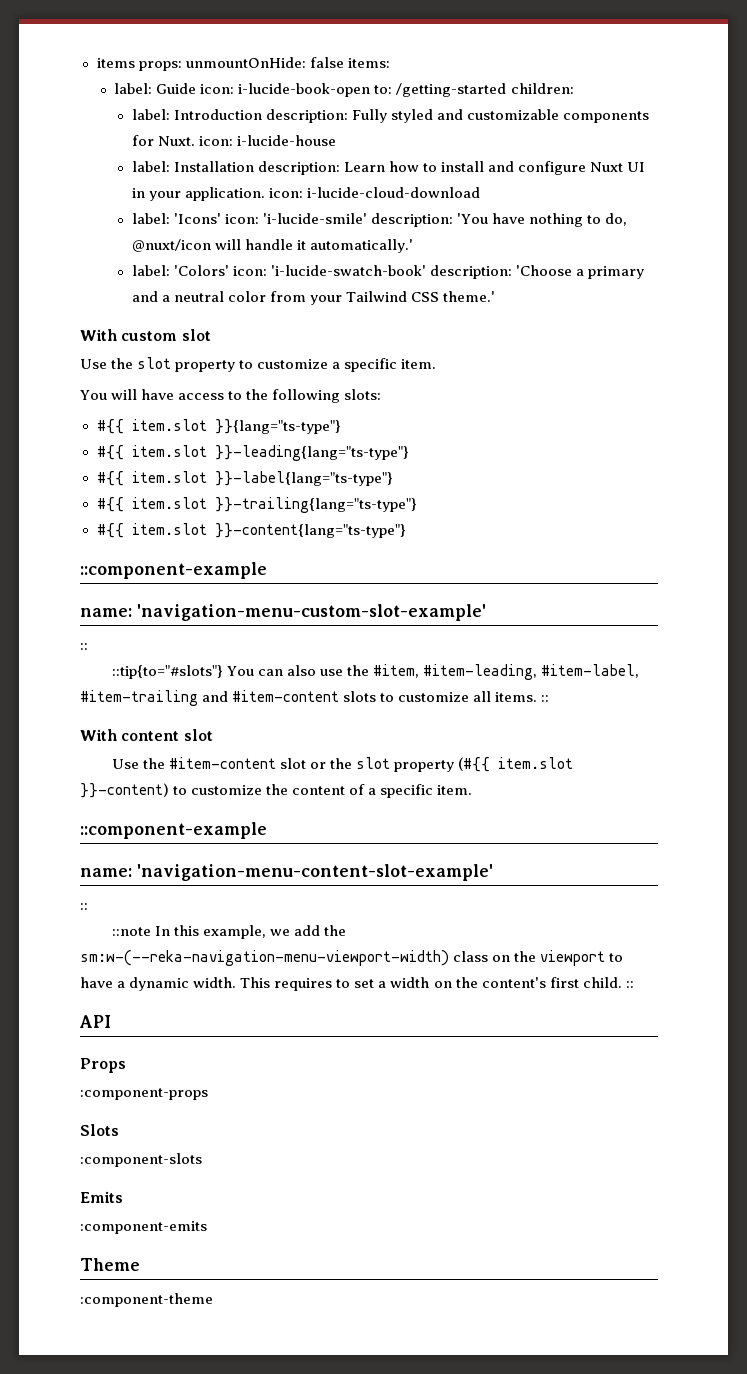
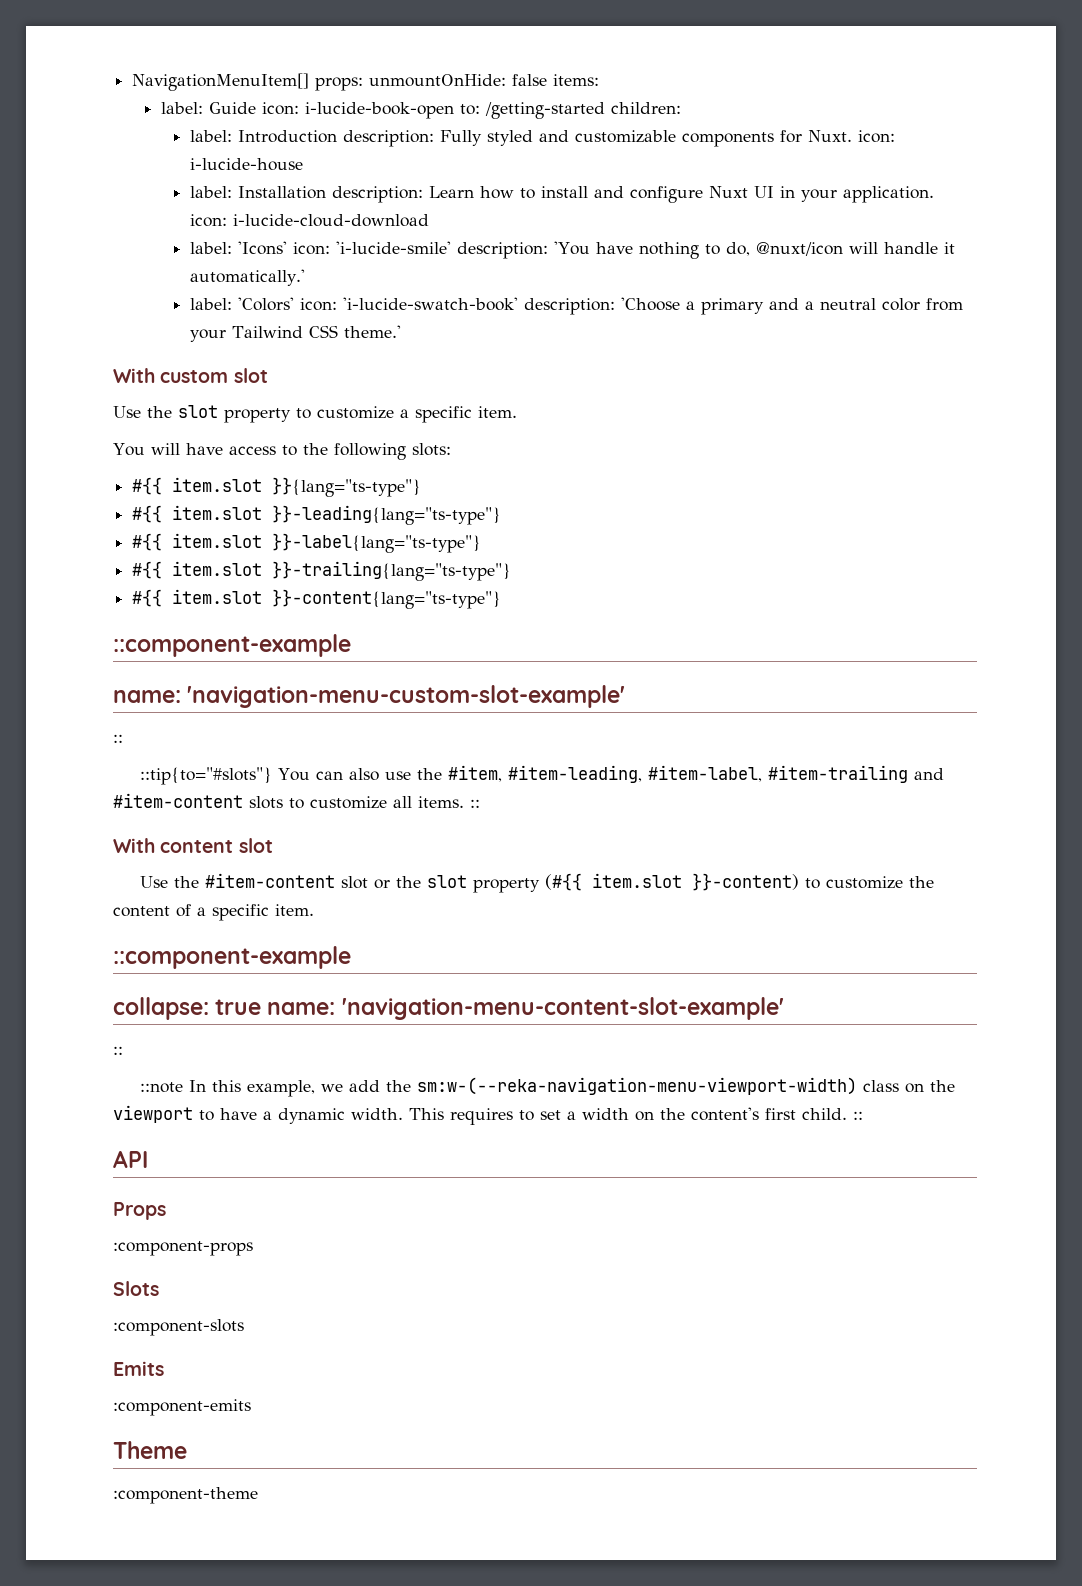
- items props: unmountOnHide: false items:
+ NavigationMenuItem[] props: unmountOnHide: false items:
- name: 'navigation-menu-content-slot-example'
+ collapse: true name: 'navigation-menu-content-slot-example'

